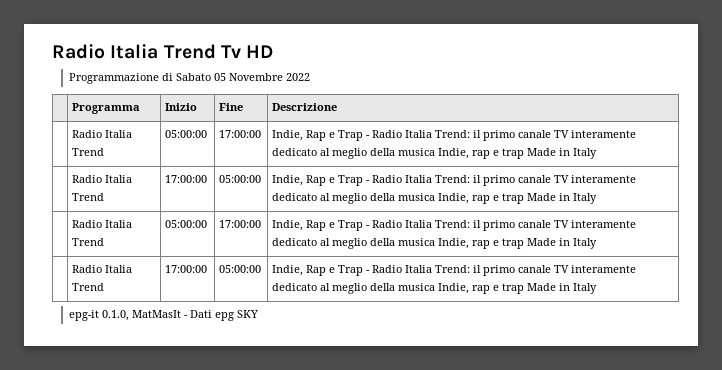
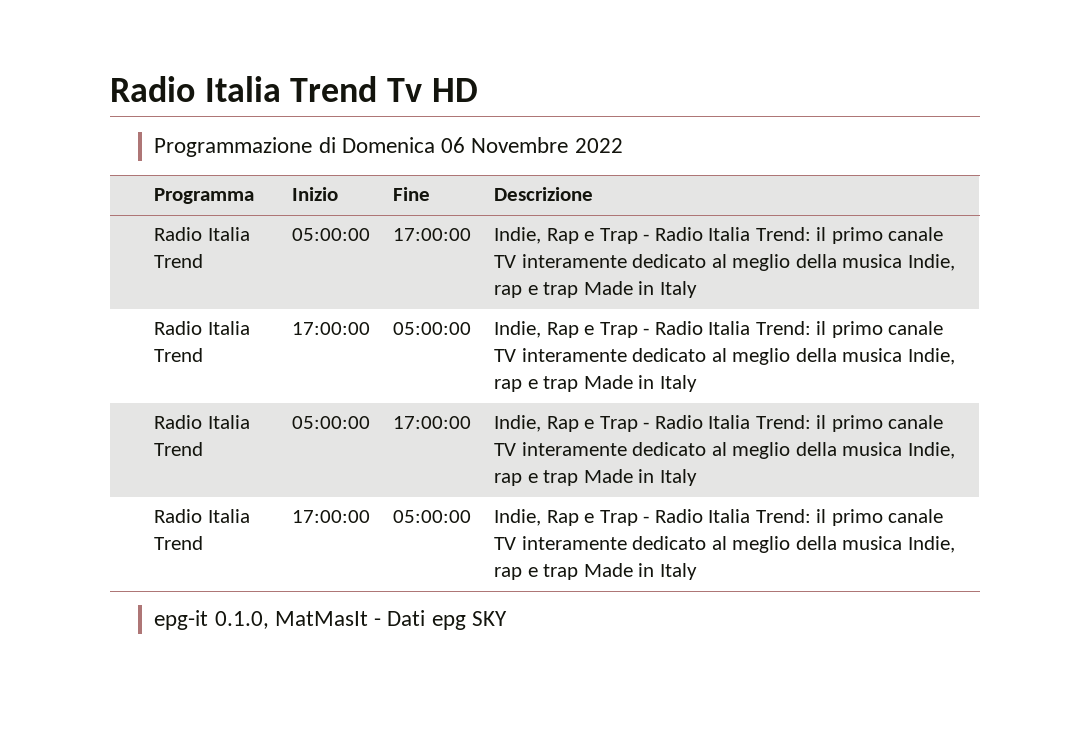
- Programmazione di Sabato 05 Novembre 2022
+ Programmazione di Domenica 06 Novembre 2022

